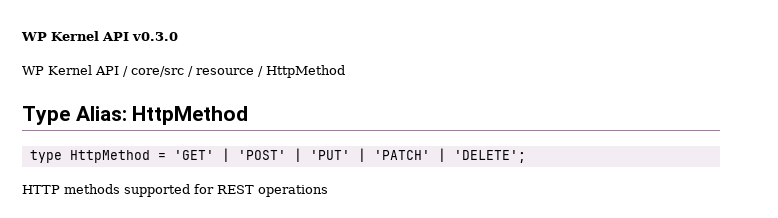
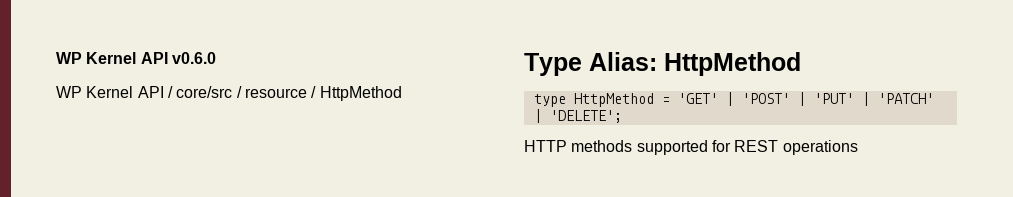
- WP Kernel API v0.3.0
+ WP Kernel API v0.6.0

